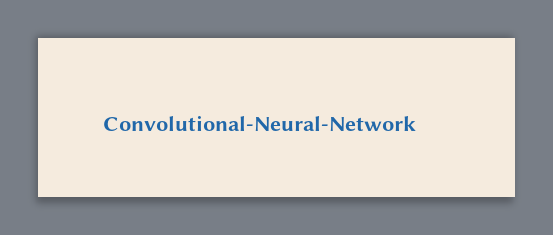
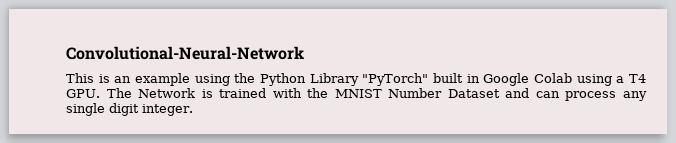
+ This is an example using the Python Library "PyTorch" built in Google Colab using a T4 GPU. The Network is trained with the MNIST Number Dataset and can process any single digit integer.

